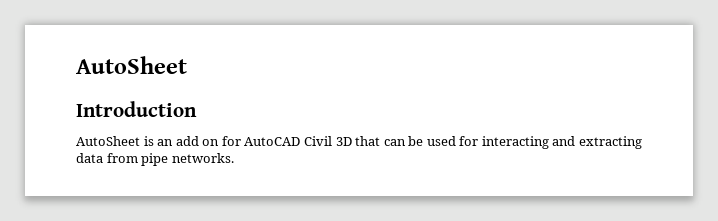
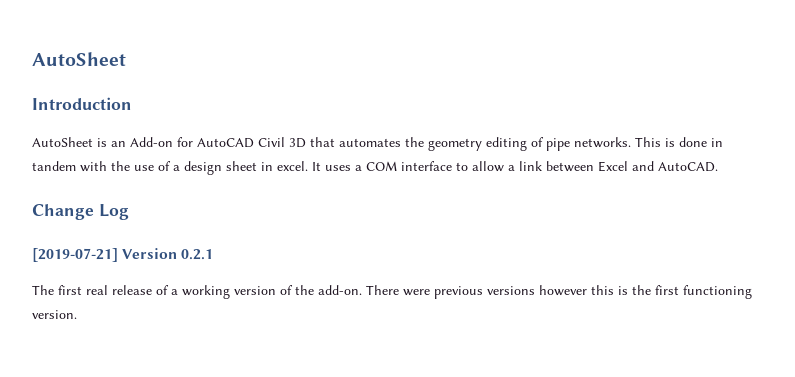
- AutoSheet is an add on for AutoCAD Civil 3D that can be used for interacting and extracting data from pipe networks.
+ AutoSheet is an Add-on for AutoCAD Civil 3D that automates the geometry editing of pipe networks. This is done in tandem with the use of a design sheet in excel. It uses a COM interface to allow a link between Excel and AutoCAD.
+ Change Log
+ [2019-07-21] Version 0.2.1
+ The first real release of a working version of the add-on. There were previous versions however this is the first functioning version.

